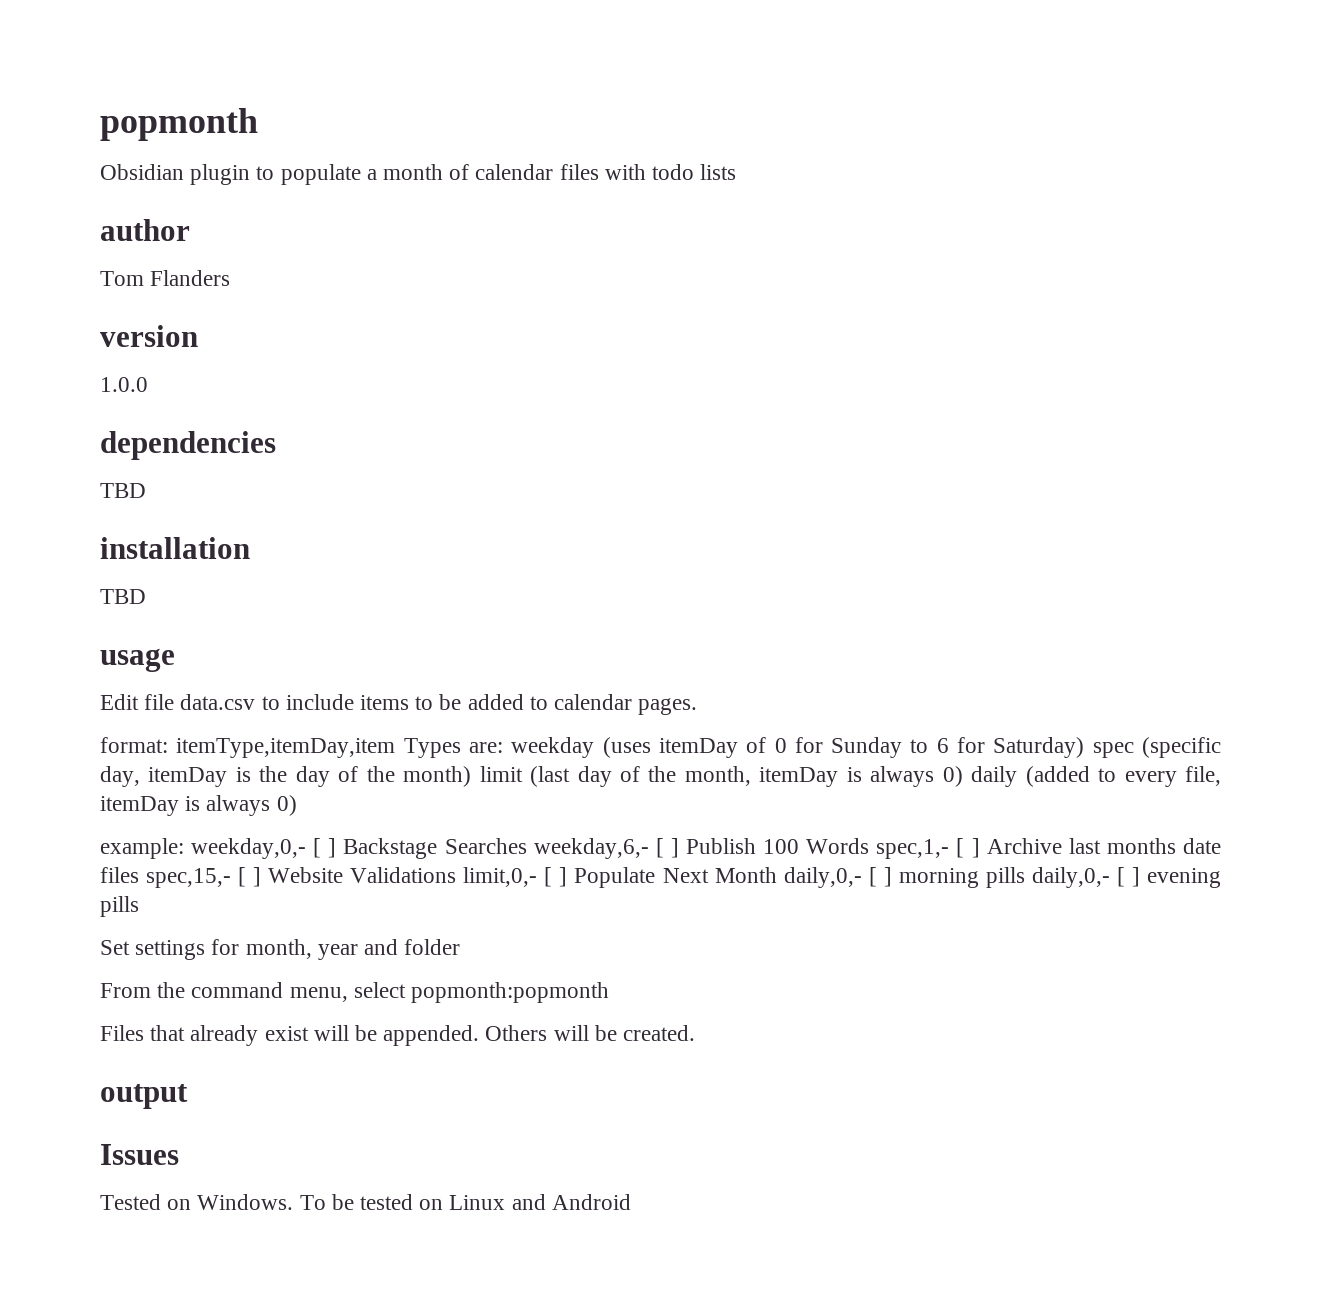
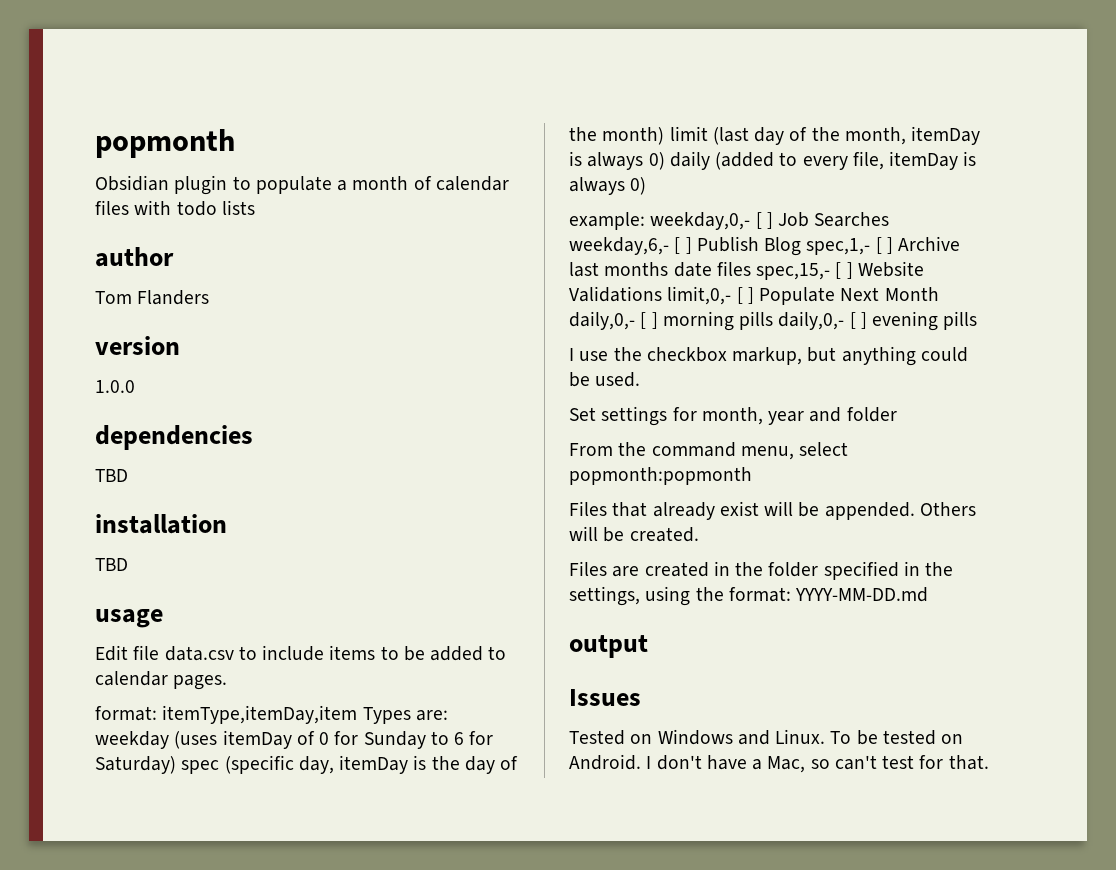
- example: weekday,0,- [ ] Backstage Searches weekday,6,- [ ] Publish 100 Words spec,1,- [ ] Archive last months date files spec,15,- [ ] Website Validations limit,0,- [ ] Populate Next Month daily,0,- [ ] morning pills daily,0,- [ ] evening pills
+ example: weekday,0,- [ ] Job Searches weekday,6,- [ ] Publish Blog spec,1,- [ ] Archive last months date files spec,15,- [ ] Website Validations limit,0,- [ ] Populate Next Month daily,0,- [ ] morning pills daily,0,- [ ] evening pills
+ I use the checkbox markup, but anything could be used.
+ Files are created in the folder specified in the settings, using the format: YYYY-MM-DD.md
- Tested on Windows.
+ Tested on Windows and Linux.
- To be tested on Linux and Android
+ To be tested on Android. I don't have a Mac, so can't test for that.

